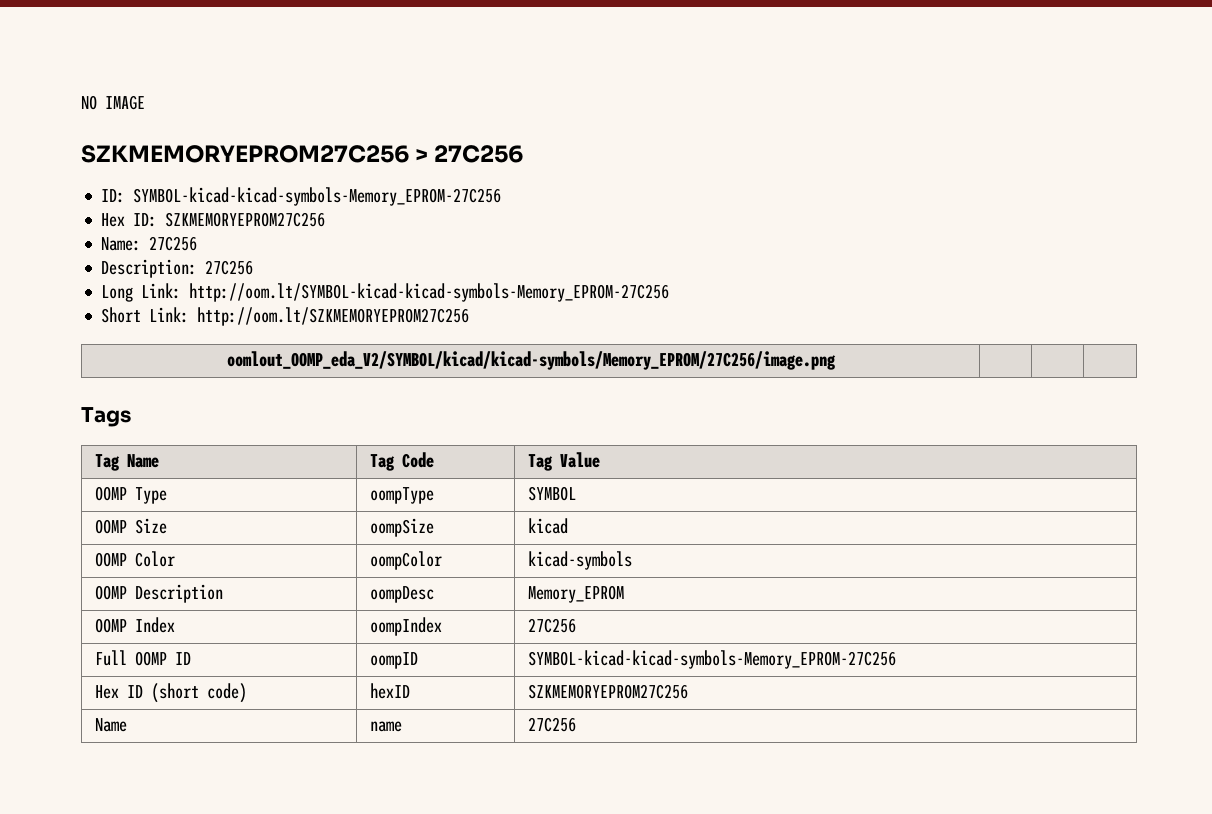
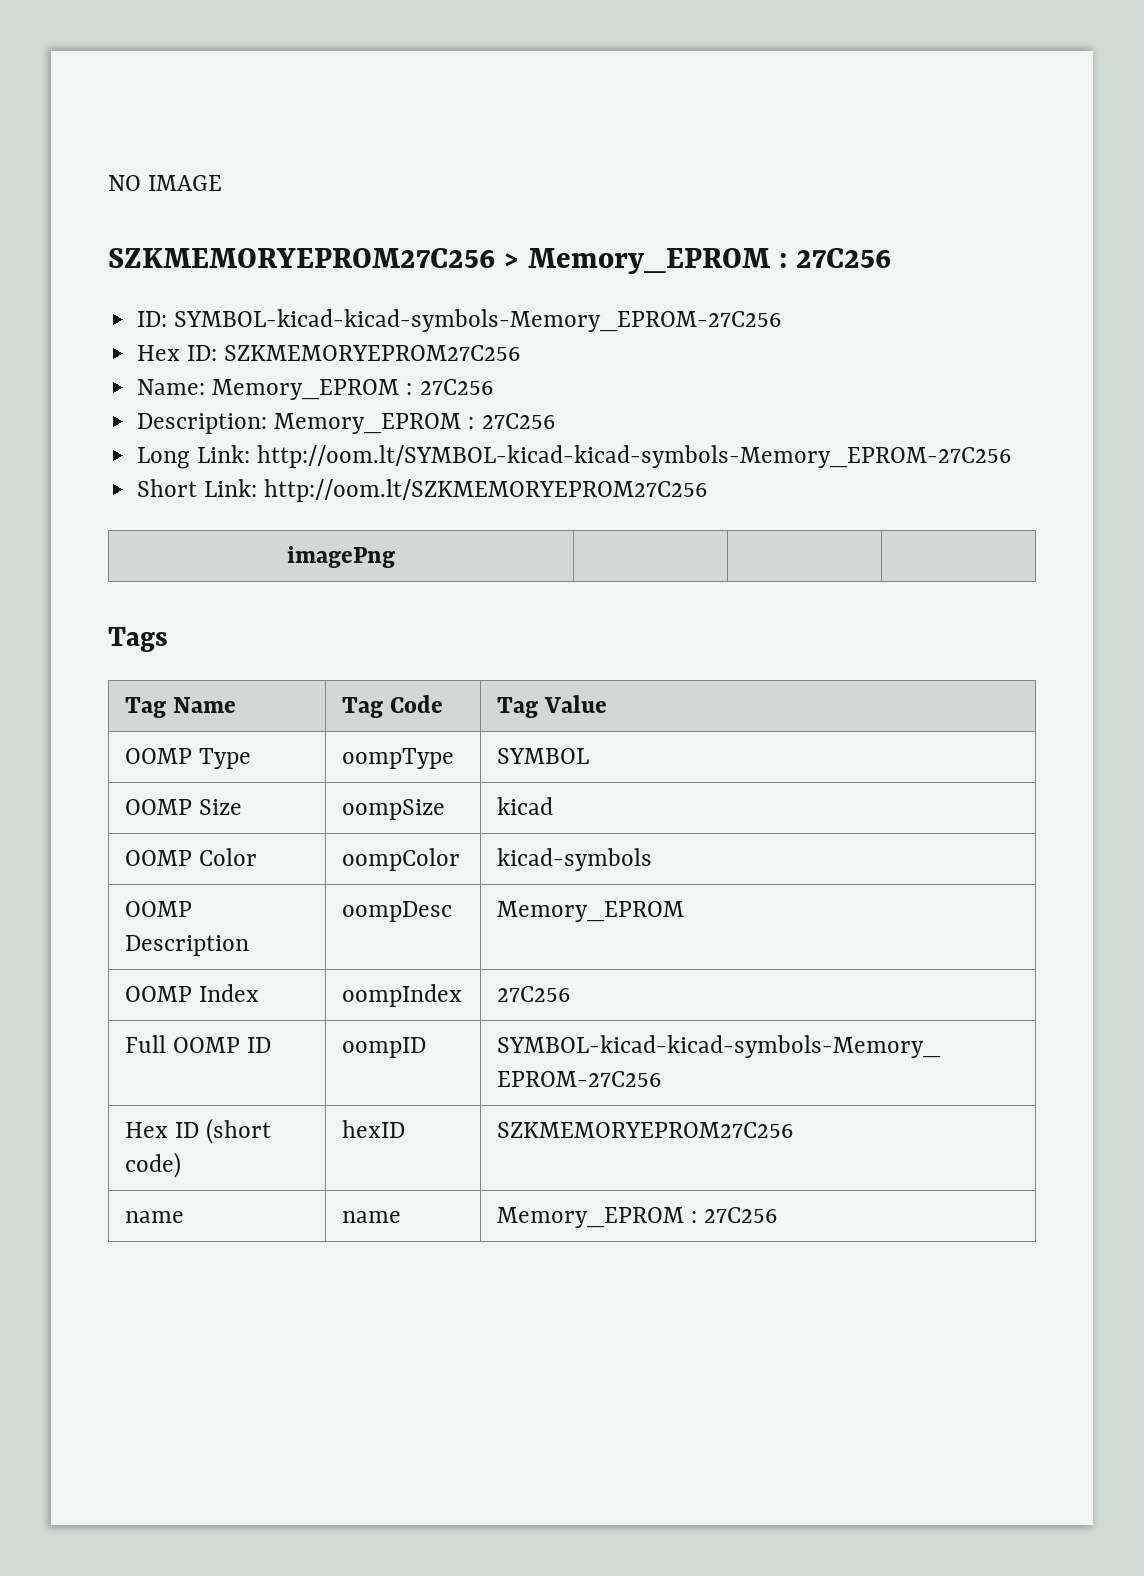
- SZKMEMORYEPROM27C256 > 27C256
+ SZKMEMORYEPROM27C256 > Memory_EPROM : 27C256
- Name: 27C256
+ Name: Memory_EPROM : 27C256
- Description: 27C256
+ Description: Memory_EPROM : 27C256
- oomlout_OOMP_eda_V2/SYMBOL/kicad/kicad-symbols/Memory_EPROM/27C256/image.png | | |
+ imagePng | | |
- Name | name | 27C256
+ name | name | Memory_EPROM : 27C256

